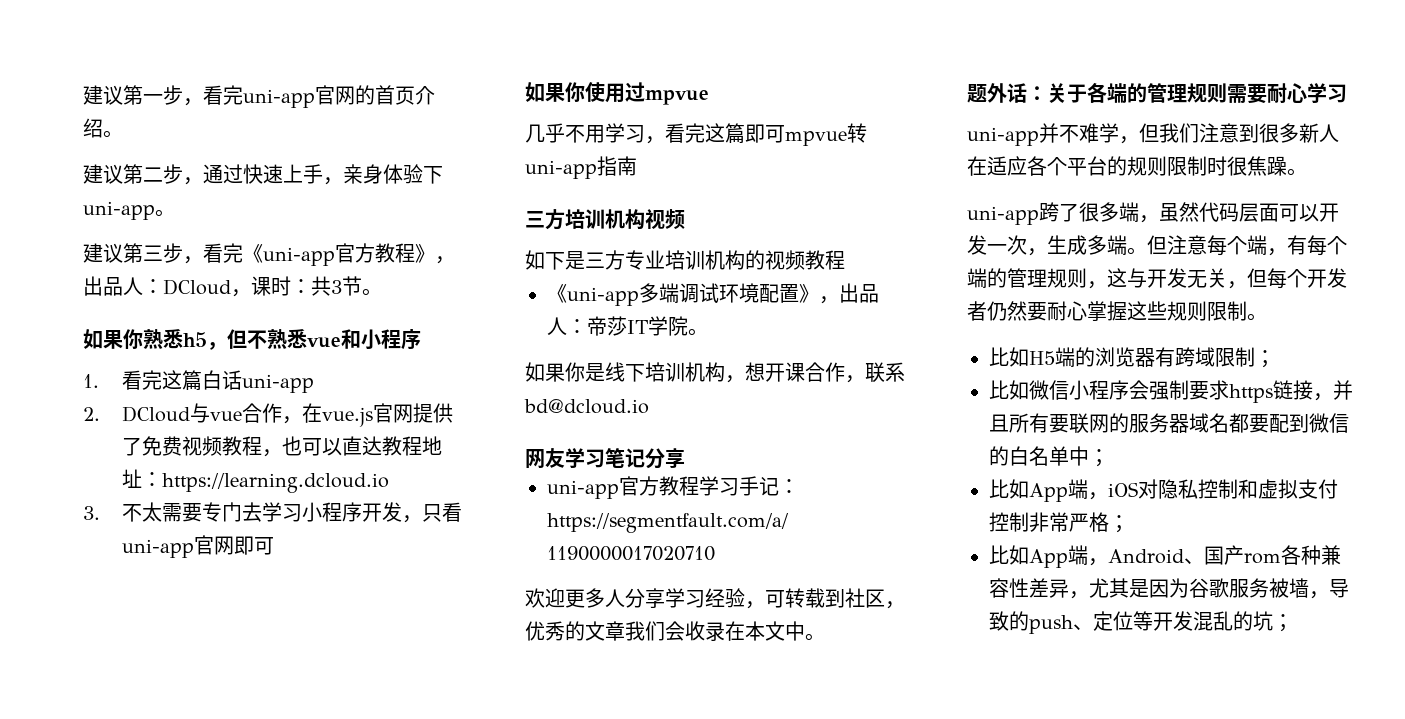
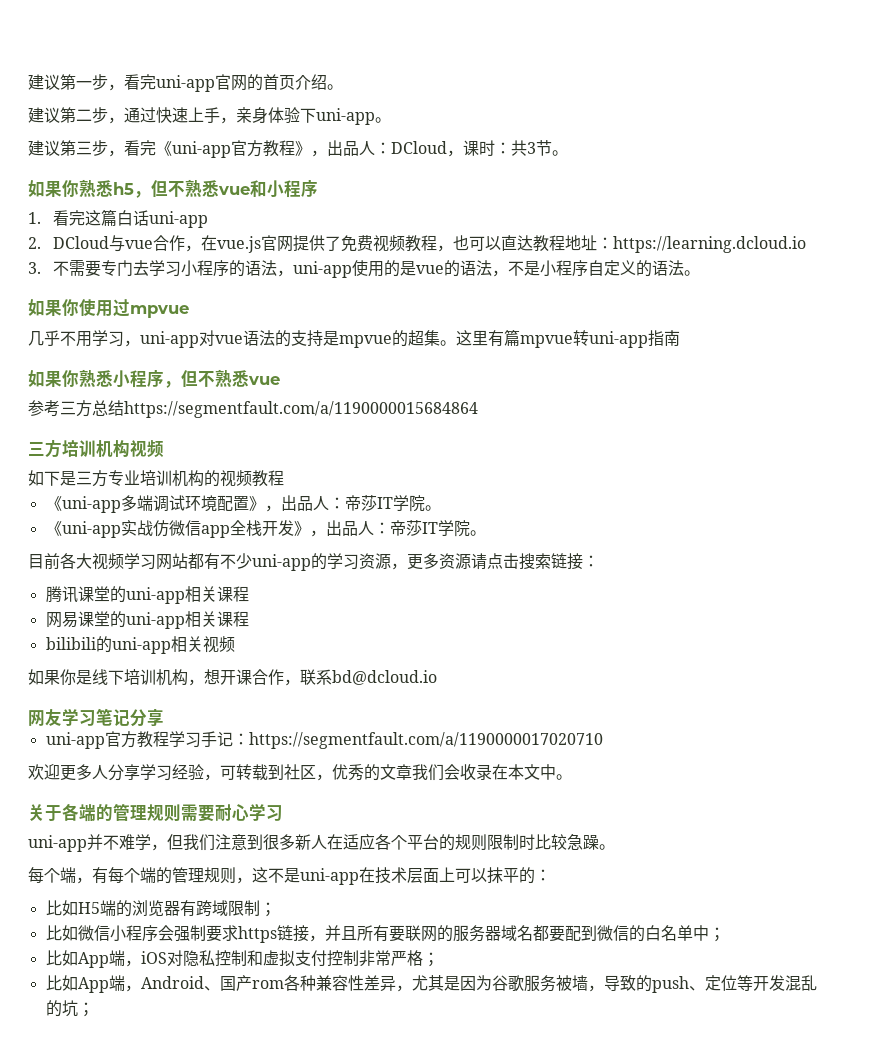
- 3.不太需要专门去学习小程序开发，只看uni-app官网即可
+ 3.不需要专门去学习小程序的语法，uni-app使用的是vue的语法，不是小程序自定义的语法。
- 几乎不用学习，看完这篇即可mpvue转uni-app指南
+ 几乎不用学习，uni-app对vue语法的支持是mpvue的超集。这里有篇mpvue转uni-app指南
+ 如果你熟悉小程序，但不熟悉vue
+ 参考三方总结https://segmentfault.com/a/1190000015684864
+ 《uni-app实战仿微信app全栈开发》，出品人：帝莎IT学院。
+ 目前各大视频学习网站都有不少uni-app的学习资源，更多资源请点击搜索链接：
+ 腾讯课堂的uni-app相关课程
+ 网易课堂的uni-app相关课程
+ bilibili的uni-app相关视频
- 题外话：关于各端的管理规则需要耐心学习
+ 关于各端的管理规则需要耐心学习
- uni-app并不难学，但我们注意到很多新人在适应各个平台的规则限制时很焦躁。
+ uni-app并不难学，但我们注意到很多新人在适应各个平台的规则限制时比较急躁。
- uni-app跨了很多端，虽然代码层面可以开发一次，生成多端。但注意每个端，有每个端的管理规则，这与开发无关，但每个开发者仍然要耐心掌握这些规则限制。
+ 每个端，有每个端的管理规则，这不是uni-app在技术层面上可以抹平的：

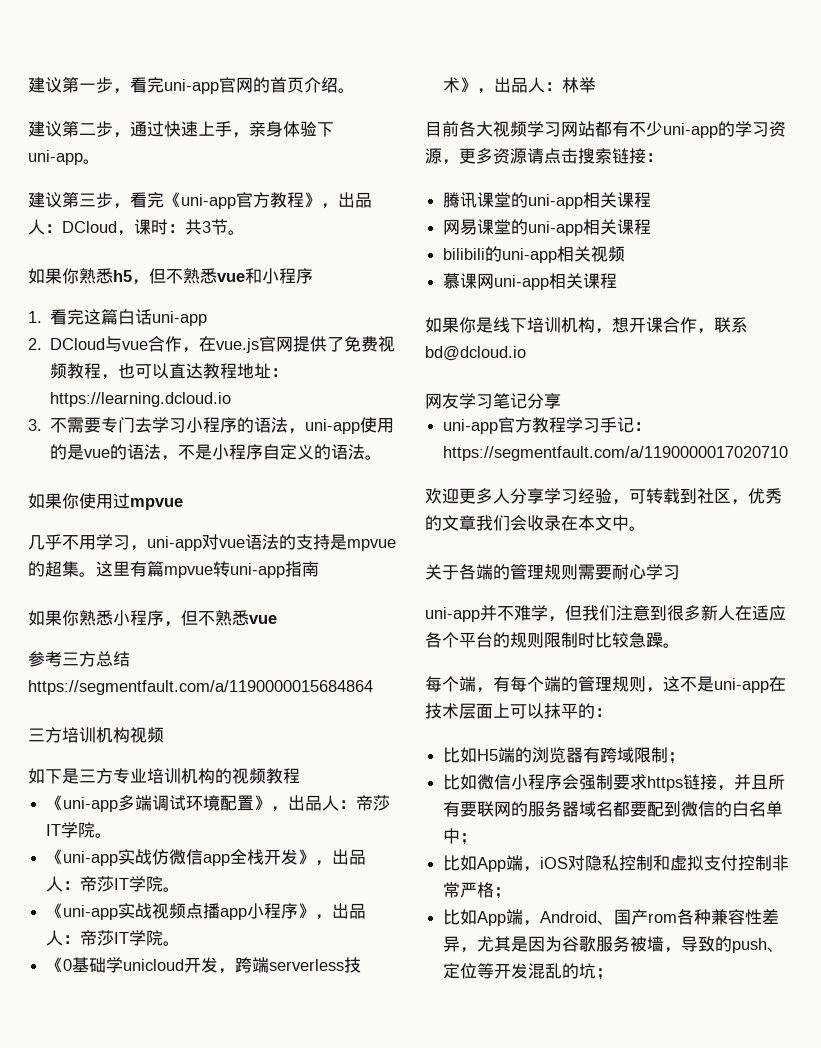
+ 《uni-app实战视频点播app小程序》，出品人：帝莎IT学院。
+ 《0基础学unicloud开发，跨端serverless技术》，出品人：林举
+ 慕课网uni-app相关课程

